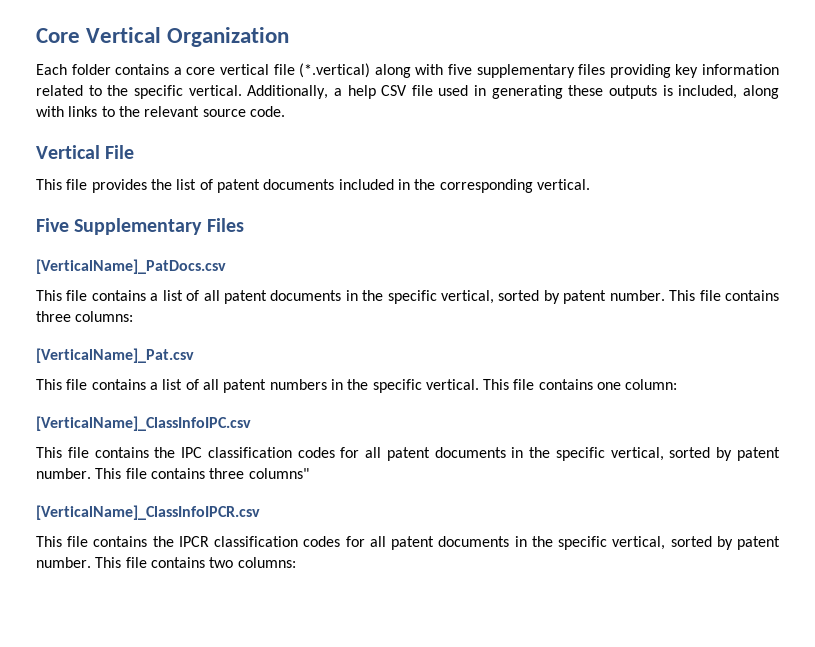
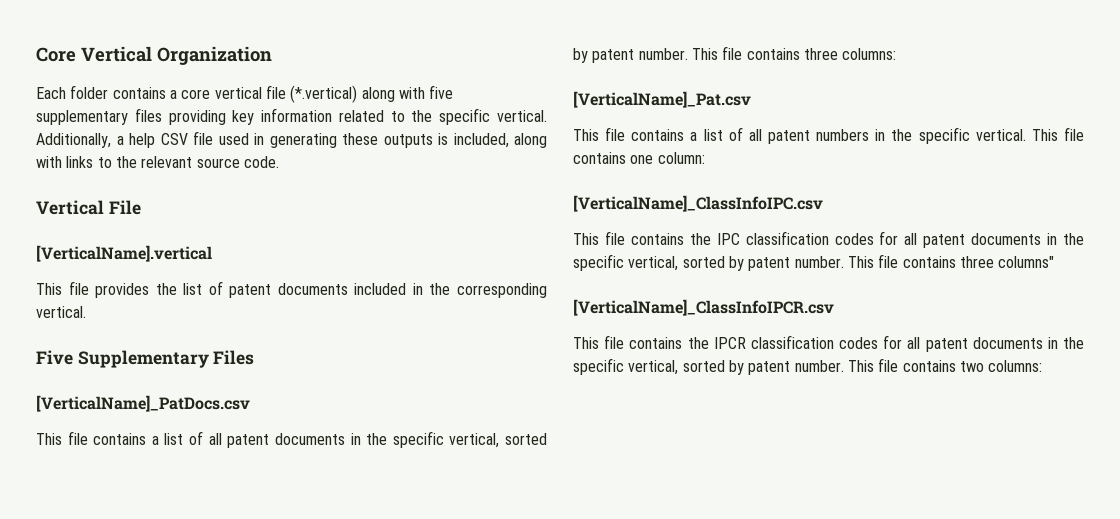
+ [VerticalName].vertical

